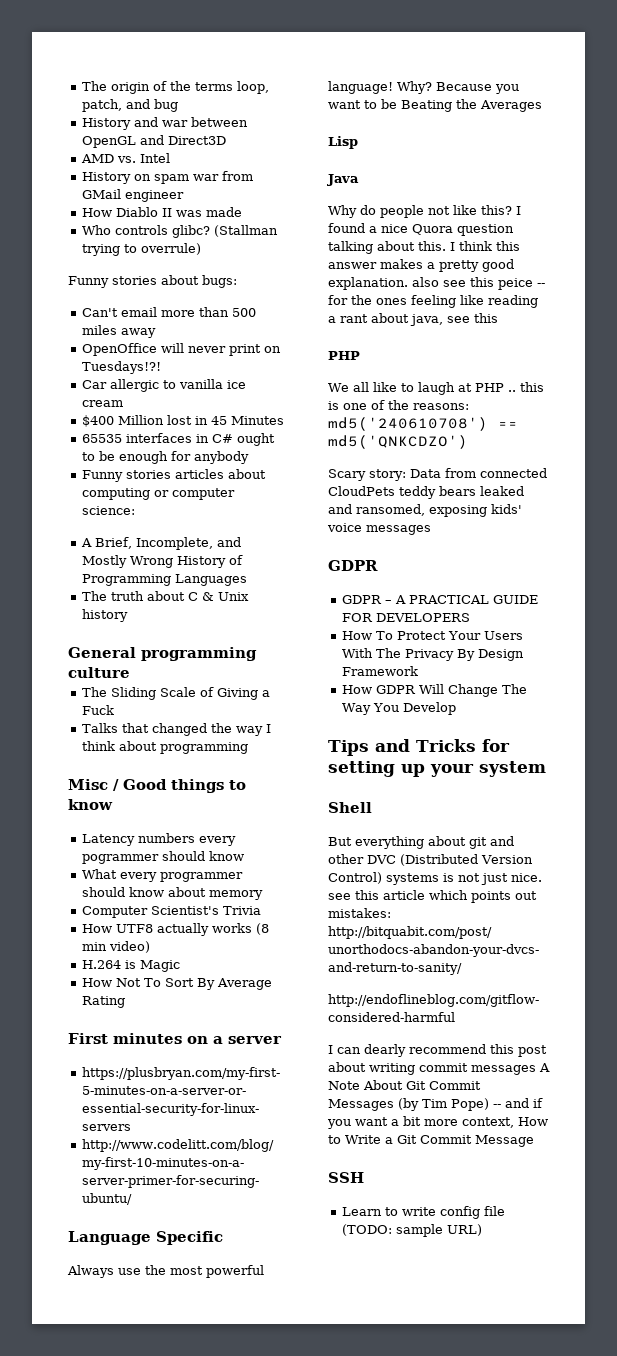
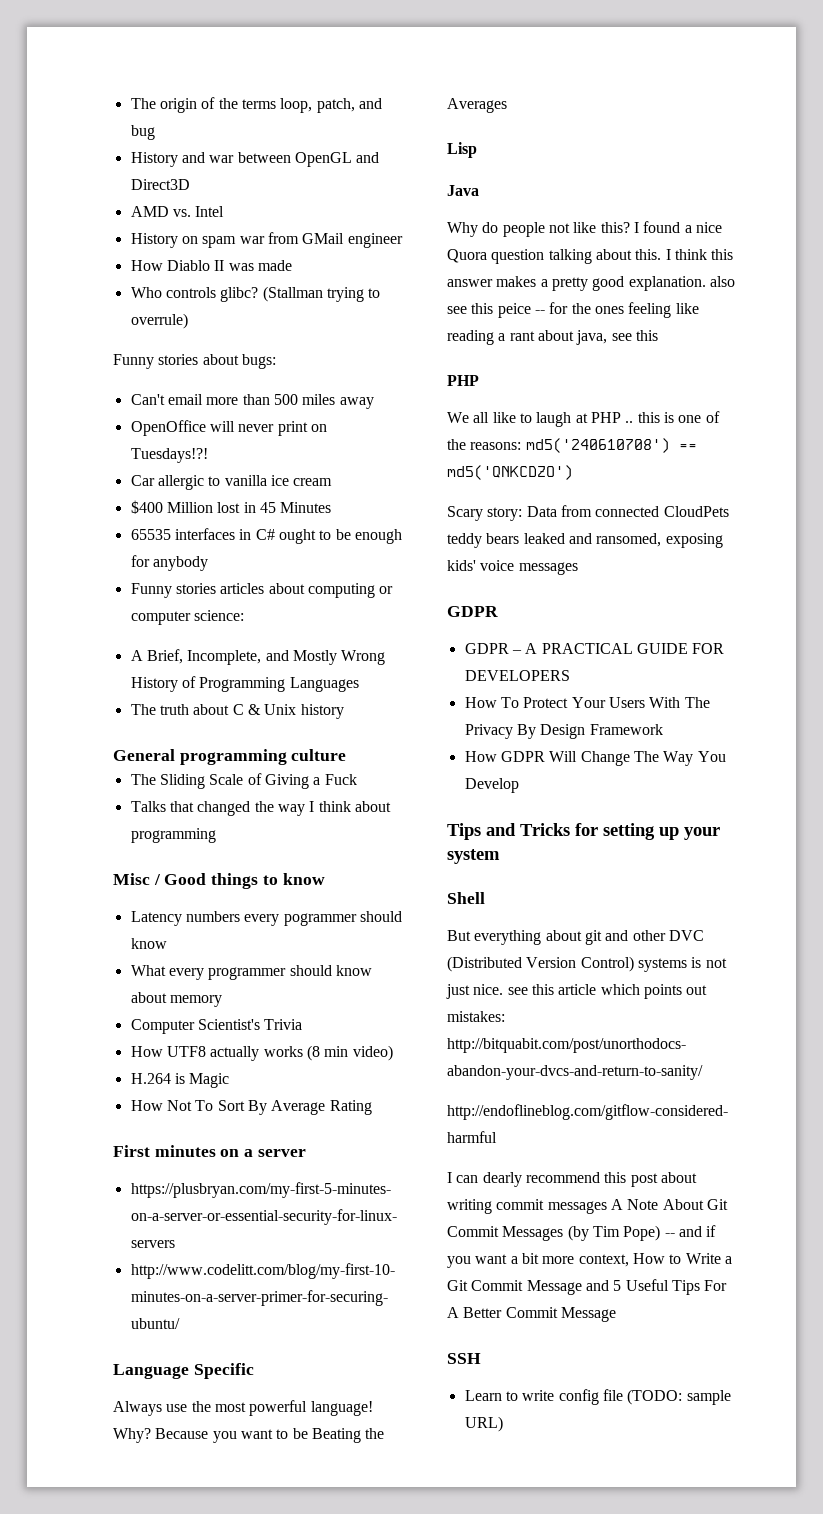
- I can dearly recommend this post about writing commit messages A Note About Git Commit Messages (by Tim Pope) -- and if you want a bit more context, How to Write a Git Commit Message
+ I can dearly recommend this post about writing commit messages A Note About Git Commit Messages (by Tim Pope) -- and if you want a bit more context, How to Write a Git Commit Message and 5 Useful Tips For A Better Commit Message

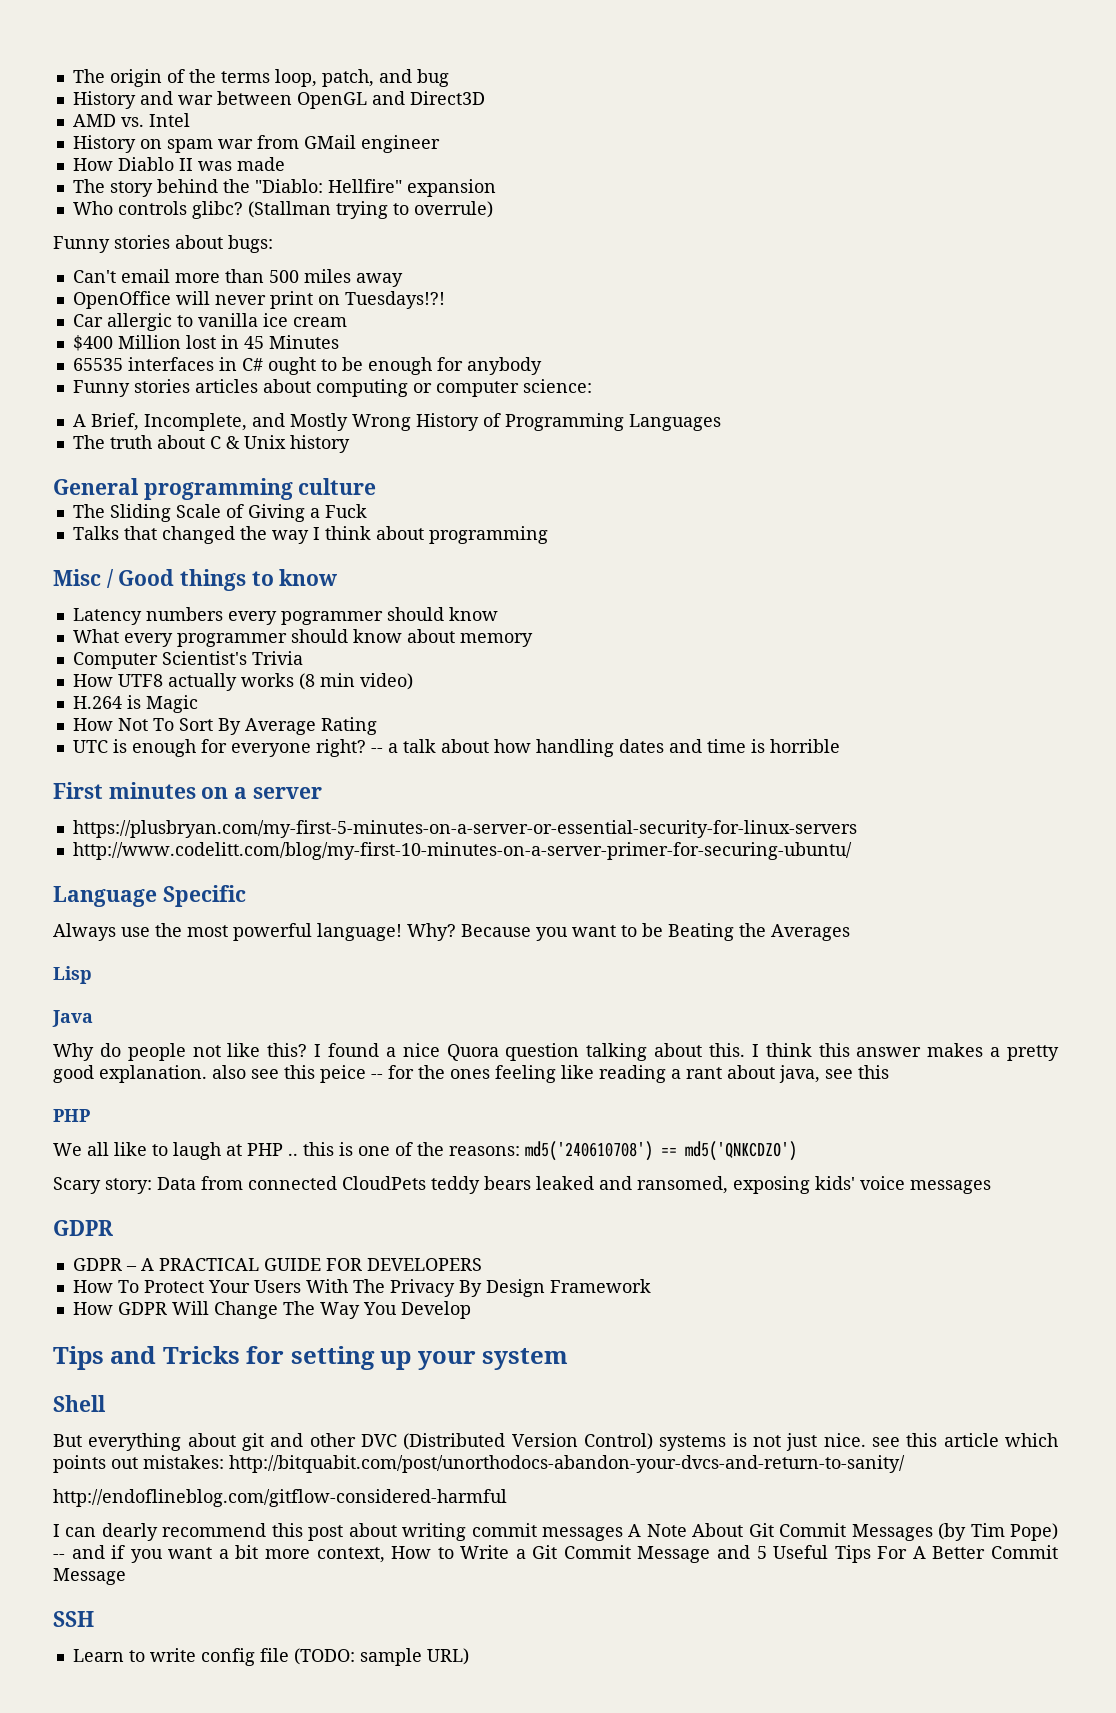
+ The story behind the "Diablo: Hellfire" expansion
+ UTC is enough for everyone right? -- a talk about how handling dates and time is horrible

